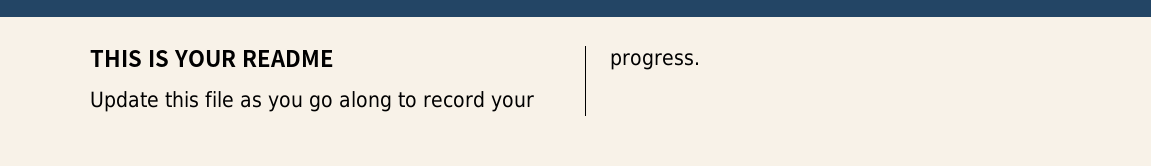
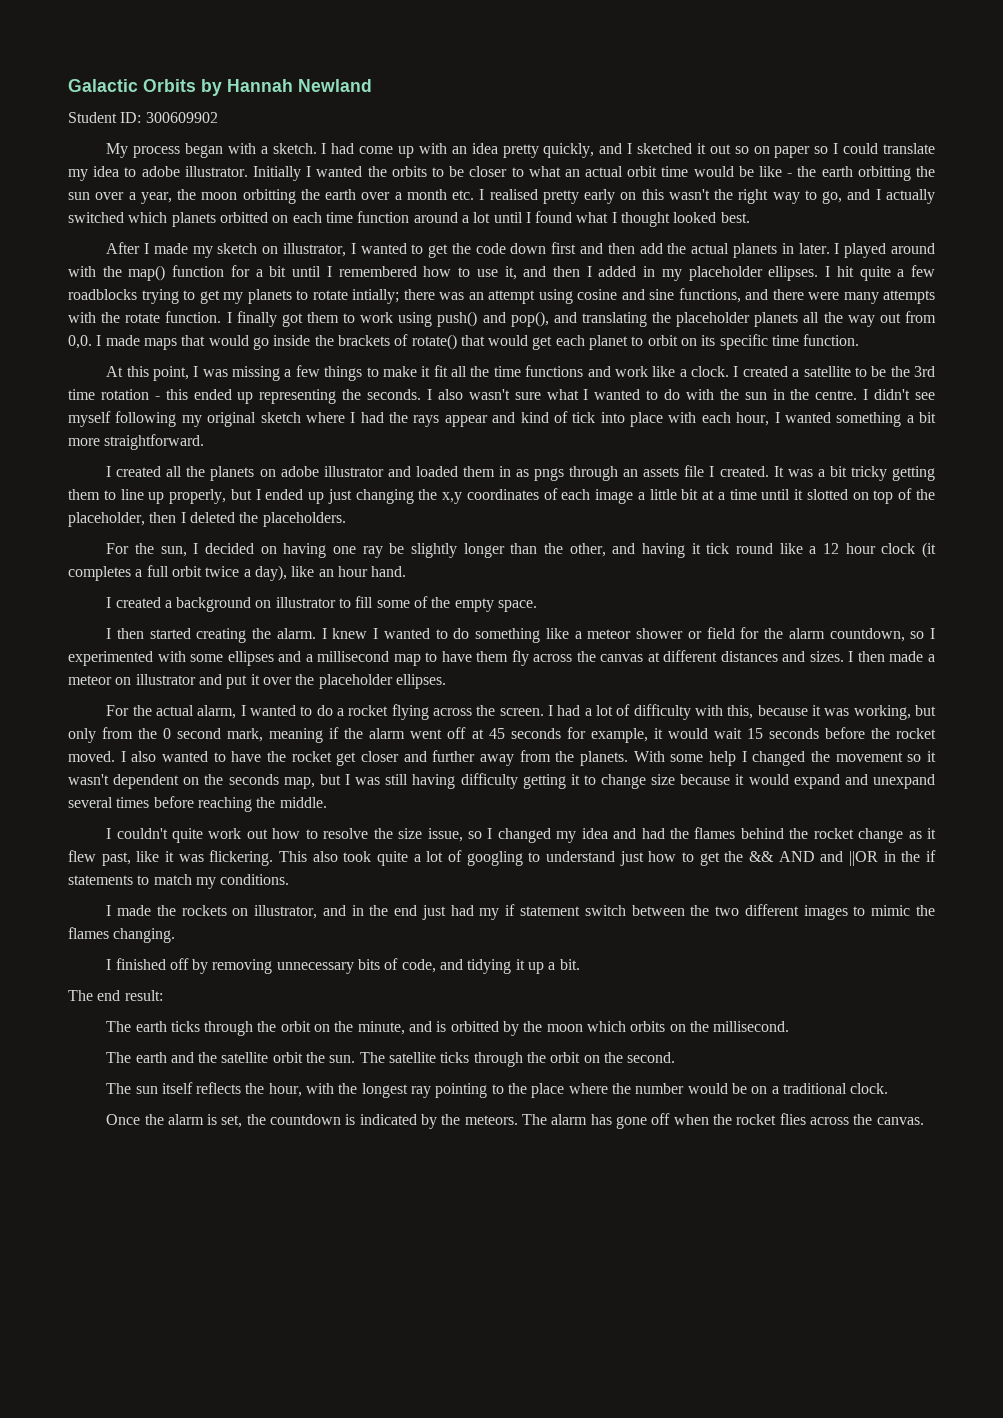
- THIS IS YOUR README
- Update this file as you go along to record your progress.
+ Galactic Orbits by Hannah Newland
+ Student ID: 300609902
+ My process began with a sketch. I had come up with an idea pretty quickly, and I sketched it out so on paper so I could translate my idea to adobe illustrator. Initially I wanted the orbits to be closer to what an actual orbit time would be like - the earth orbitting the sun over a year, the moon orbitting the earth over a month etc. I realised pretty early on this wasn't the right way to go, and I actually switched which planets orbitted on each time function around a lot until I found what I thought looked best.
+ After I made my sketch on illustrator, I wanted to get the code down first and then add the actual planets in later. I played around with the map() function for a bit until I remembered how to use it, and then I added in my placeholder ellipses. I hit quite a few roadblocks trying to get my planets to rotate intially; there was an attempt using cosine and sine functions, and there were many attempts with the rotate function. I finally got them to work using push() and pop(), and translating the placeholder planets all the way out from 0,0. I made maps that would go inside the brackets of rotate() that would get each planet to orbit on its specific time function.
+ At this point, I was missing a few things to make it fit all the time functions and work like a clock. I created a satellite to be the 3rd time rotation - this ended up representing the seconds. I also wasn't sure what I wanted to do with the sun in the centre. I didn't see myself following my original sketch where I had the rays appear and kind of tick into place with each hour, I wanted something a bit more straightforward.
+ I created all the planets on adobe illustrator and loaded them in as pngs through an assets file I created. It was a bit tricky getting them to line up properly, but I ended up just changing the x,y coordinates of each image a little bit at a time until it slotted on top of the placeholder, then I deleted the placeholders.
+ For the sun, I decided on having one ray be slightly longer than the other, and having it tick round like a 12 hour clock (it completes a full orbit twice a day), like an hour hand.
+ I created a background on illustrator to fill some of the empty space.
+ I then started creating the alarm. I knew I wanted to do something like a meteor shower or field for the alarm countdown, so I experimented with some ellipses and a millisecond map to have them fly across the canvas at different distances and sizes. I then made a meteor on illustrator and put it over the placeholder ellipses.
+ For the actual alarm, I wanted to do a rocket flying across the screen. I had a lot of difficulty with this, because it was working, but only from the 0 second mark, meaning if the alarm went off at 45 seconds for example, it would wait 15 seconds before the rocket moved. I also wanted to have the rocket get closer and further away from the planets. With some help I changed the movement so it wasn't dependent on the seconds map, but I was still having difficulty getting it to change size because it would expand and unexpand several times before reaching the middle.
+ I couldn't quite work out how to resolve the size issue, so I changed my idea and had the flames behind the rocket change as it flew past, like it was flickering. This also took quite a lot of googling to understand just how to get the && AND and ||OR in the if statements to match my conditions.
+ I made the rockets on illustrator, and in the end just had my if statement switch between the two different images to mimic the flames changing.
+ I finished off by removing unnecessary bits of code, and tidying it up a bit.
+ The end result:
+ The earth ticks through the orbit on the minute, and is orbitted by the moon which orbits on the millisecond.
+ The earth and the satellite orbit the sun. The satellite ticks through the orbit on the second.
+ The sun itself reflects the hour, with the longest ray pointing to the place where the number would be on a traditional clock.
+ Once the alarm is set, the countdown is indicated by the meteors. The alarm has gone off when the rocket flies across the canvas.

